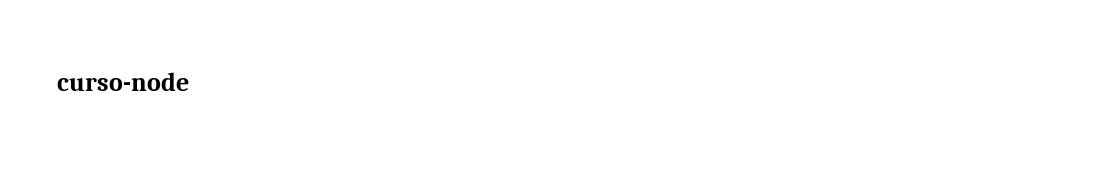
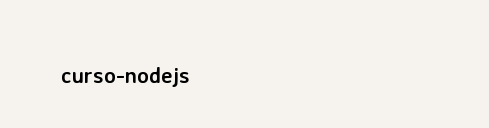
- curso-node
+ curso-nodejs

